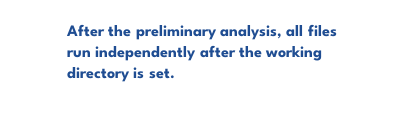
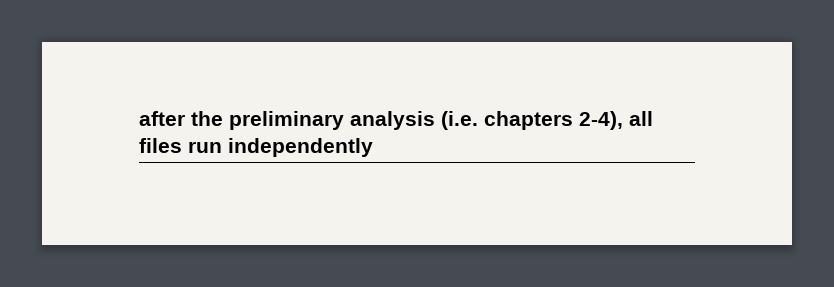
- After the preliminary analysis, all files run independently after the working directory is set.
+ after the preliminary analysis (i.e. chapters 2-4), all files run independently

